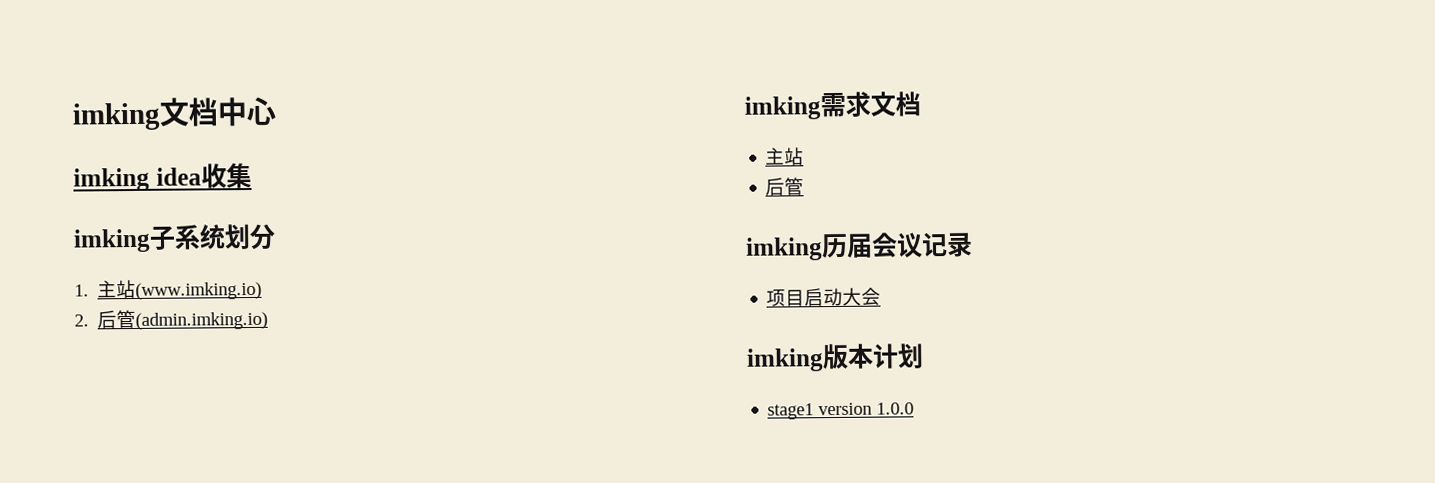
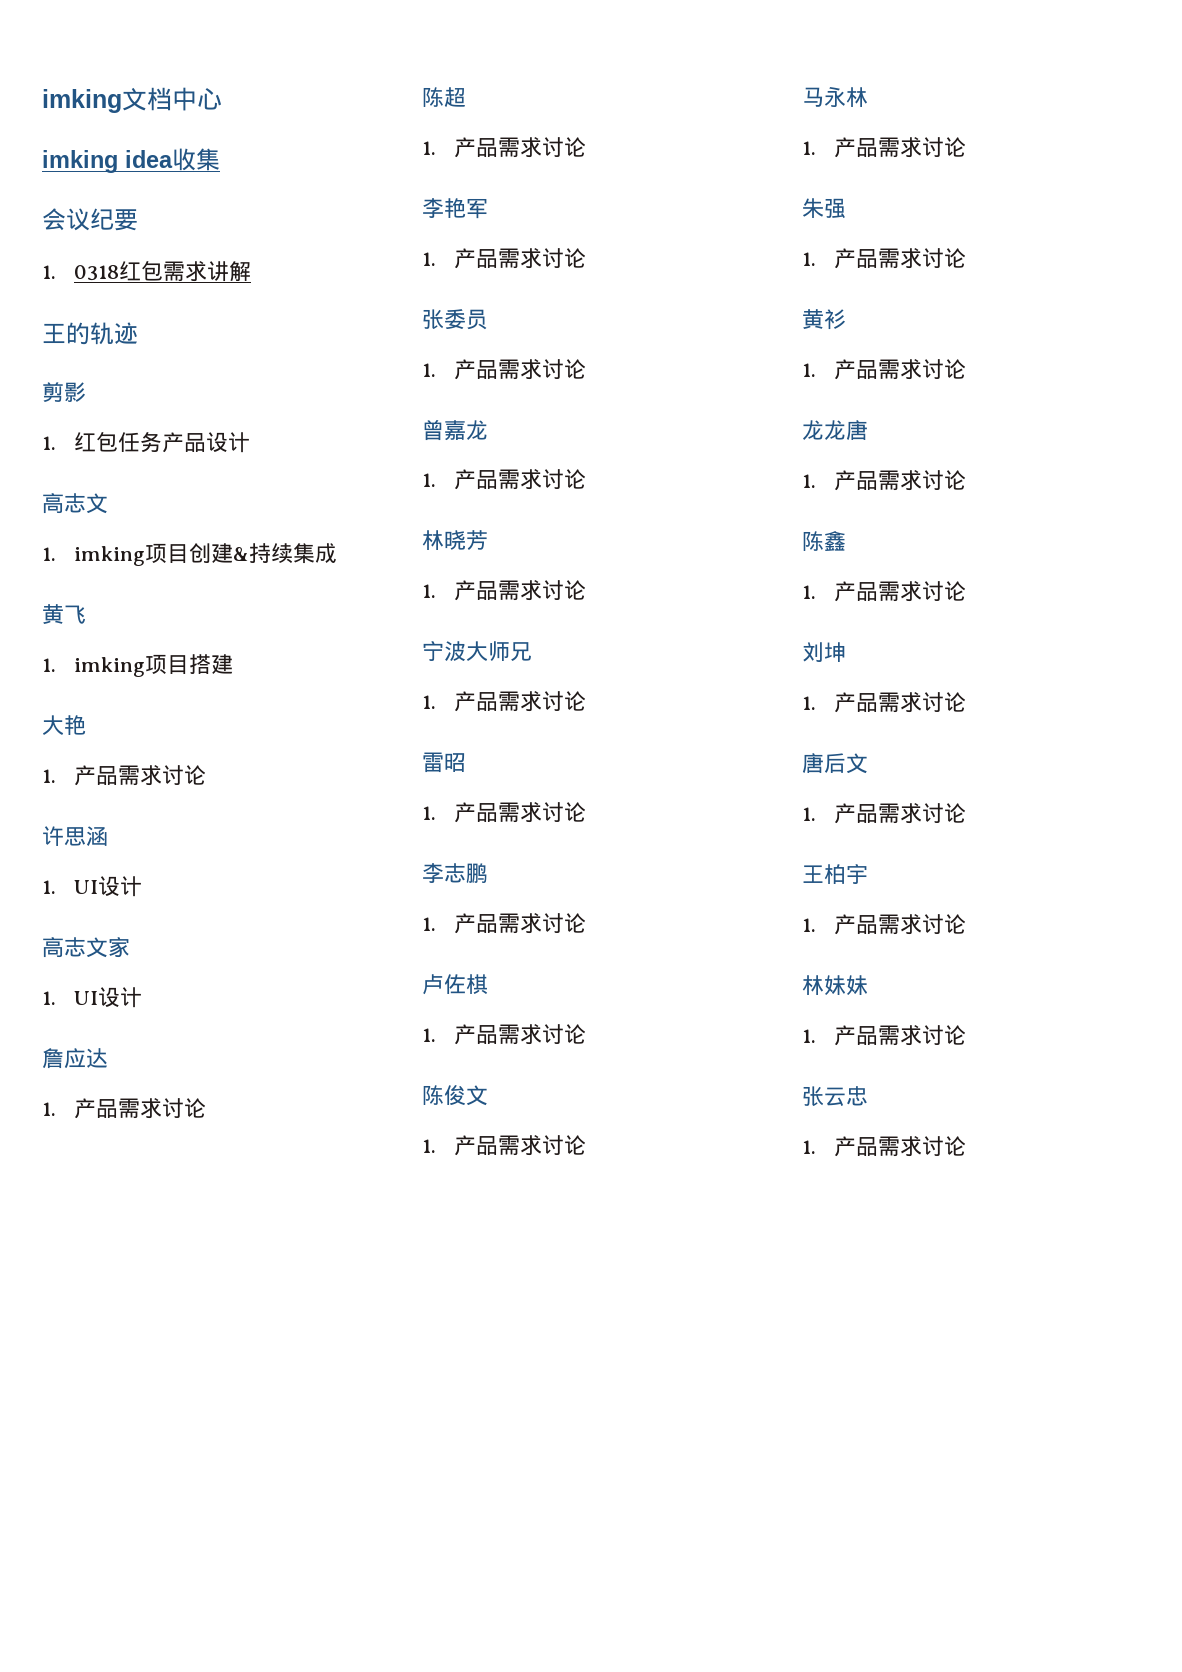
- imking子系统划分
- 1.主站(www.imking.io)
- 2.后管(admin.imking.io)
- imking需求文档
- 主站
- 后管
- imking历届会议记录
- 项目启动大会
- imking版本计划
- stage1 version 1.0.0
+ 会议纪要
+ 1. 0318红包需求讲解
+ 王的轨迹
+ 剪影
+ 1.红包任务产品设计
+ 高志文
+ 1. imking项目创建&持续集成
+ 黄飞
+ 1. imking项目搭建
+ 大艳
+ 1.产品需求讨论
+ 许思涵
+ 1. UI设计
+ 高志文家
+ 1. UI设计
+ 詹应达
+ 1.产品需求讨论
+ 陈超
+ 1.产品需求讨论
+ 李艳军
+ 1.产品需求讨论
+ 张委员
+ 1.产品需求讨论
+ 曾嘉龙
+ 1.产品需求讨论
+ 林晓芳
+ 1.产品需求讨论
+ 宁波大师兄
+ 1.产品需求讨论
+ 雷昭
+ 1.产品需求讨论
+ 李志鹏
+ 1.产品需求讨论
+ 卢佐棋
+ 1.产品需求讨论
+ 陈俊文
+ 1.产品需求讨论
+ 马永林
+ 1.产品需求讨论
+ 朱强
+ 1.产品需求讨论
+ 黄衫
+ 1.产品需求讨论
+ 龙龙唐
+ 1.产品需求讨论
+ 陈鑫
+ 1.产品需求讨论
+ 刘坤
+ 1.产品需求讨论
+ 唐后文
+ 1.产品需求讨论
+ 王柏宇
+ 1.产品需求讨论
+ 林妹妹
+ 1.产品需求讨论
+ 张云忠
+ 1.产品需求讨论

